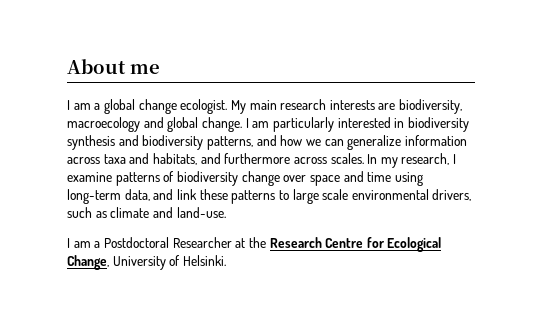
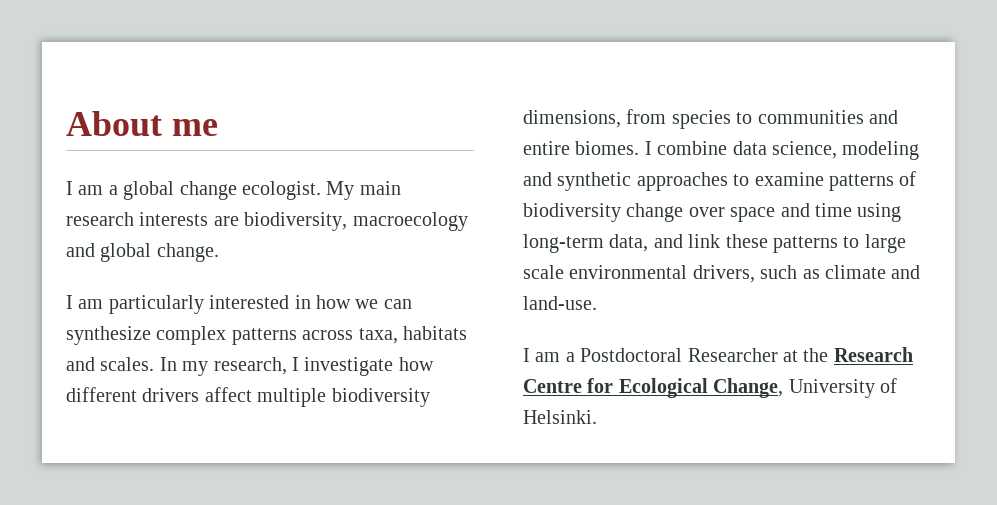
- My main research interests are biodiversity, macroecology and global change. I am particularly interested in biodiversity synthesis and biodiversity patterns, and how we can generalize information across taxa and habitats, and furthermore across scales.
+ My main research interests are biodiversity, macroecology and global change.
+ I am particularly interested in how we can synthesize complex patterns across taxa, habitats and scales.
- In my research, I examine patterns of biodiversity change over space and time using long-term data, and link these patterns to large scale environmental drivers, such as climate and land-use.
+ In my research, I investigate how different drivers affect multiple biodiversity dimensions, from species to communities and entire biomes. I combine data science, modeling and synthetic approaches to examine patterns of biodiversity change over space and time using long-term data, and link these patterns to large scale environmental drivers, such as climate and land-use.

